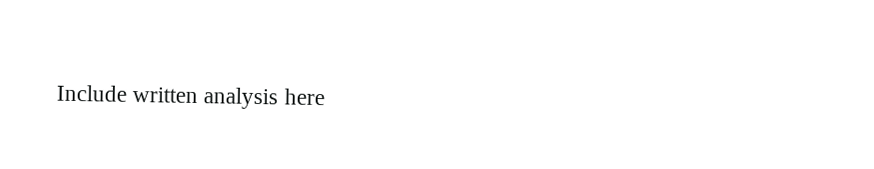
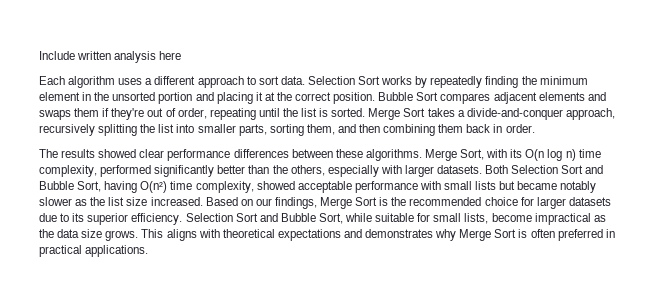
+ Each algorithm uses a different approach to sort data. Selection Sort works by repeatedly finding the minimum element in the unsorted portion and placing it at the correct position. Bubble Sort compares adjacent elements and swaps them if they're out of order, repeating until the list is sorted. Merge Sort takes a divide-and-conquer approach, recursively splitting the list into smaller parts, sorting them, and then combining them back in order.
+ The results showed clear performance differences between these algorithms. Merge Sort, with its O(n log n) time complexity, performed significantly better than the others, especially with larger datasets. Both Selection Sort and Bubble Sort, having O(n²) time complexity, showed acceptable performance with small lists but became notably slower as the list size increased. Based on our findings, Merge Sort is the recommended choice for larger datasets due to its superior efficiency. Selection Sort and Bubble Sort, while suitable for small lists, become impractical as the data size grows. This aligns with theoretical expectations and demonstrates why Merge Sort is often preferred in practical applications.

